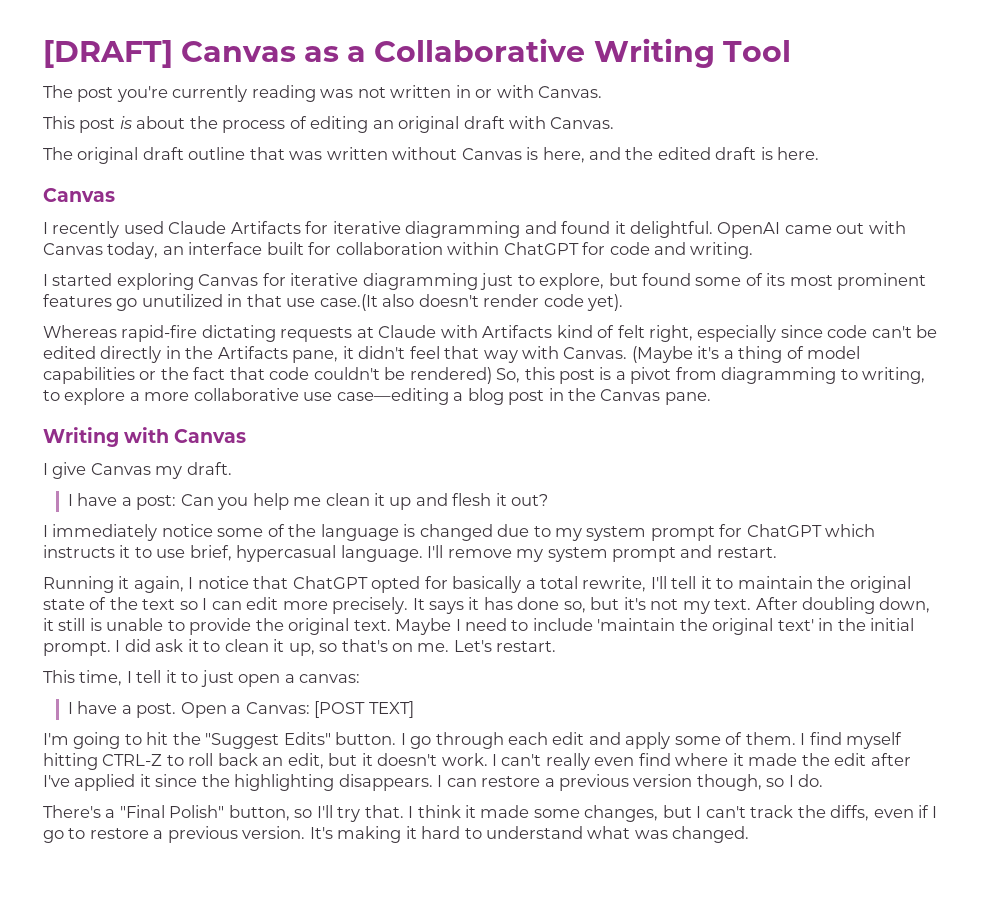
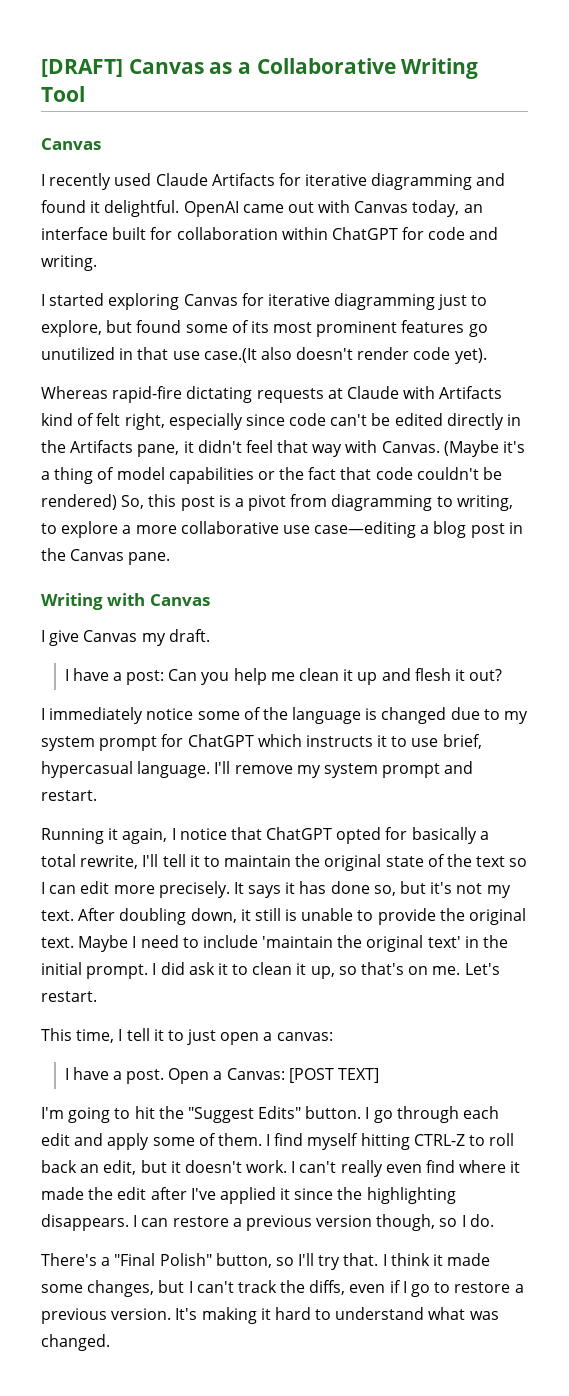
- The post you're currently reading was not written in or with Canvas.
- This post is about the process of editing an original draft with Canvas.
- The original draft outline that was written without Canvas is here, and the edited draft is here.

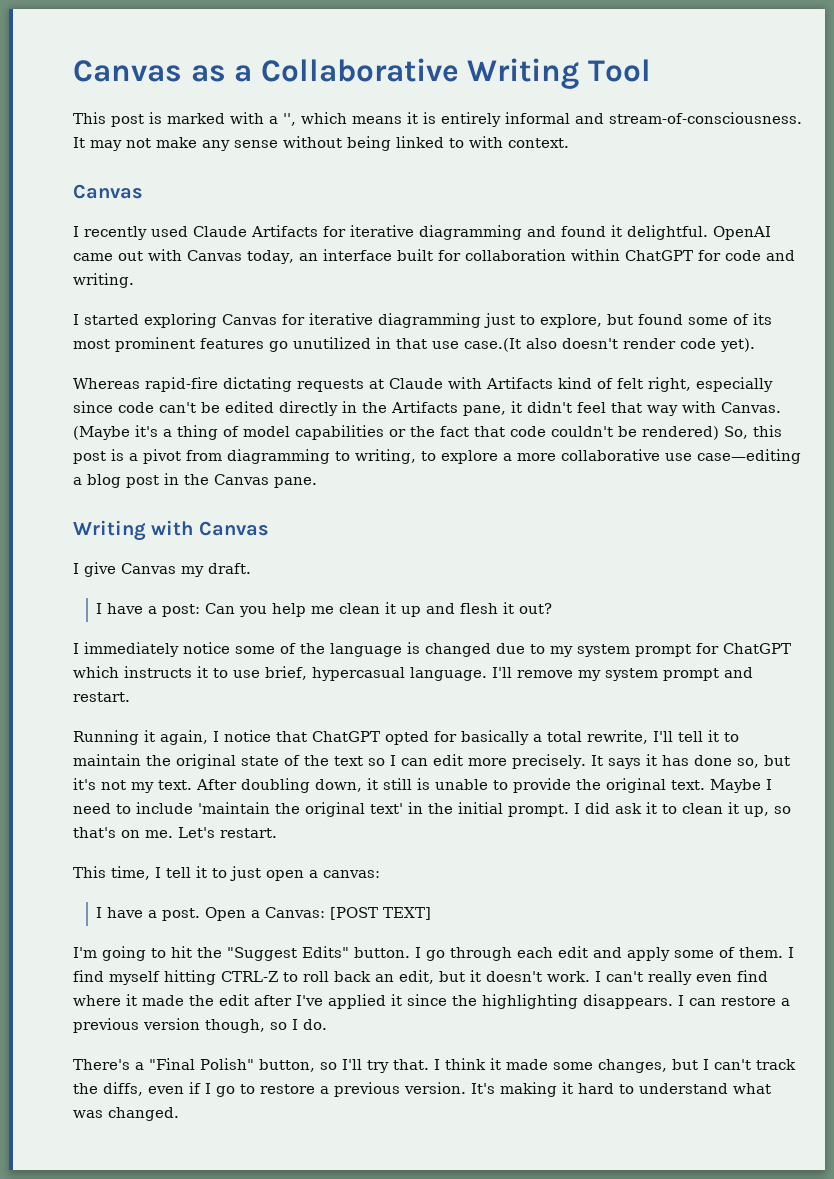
- [DRAFT] Canvas as a Collaborative Writing Tool
+ Canvas as a Collaborative Writing Tool
+ This post is marked with a '', which means it is entirely informal and stream-of-consciousness. It may not make any sense without being linked to with context.

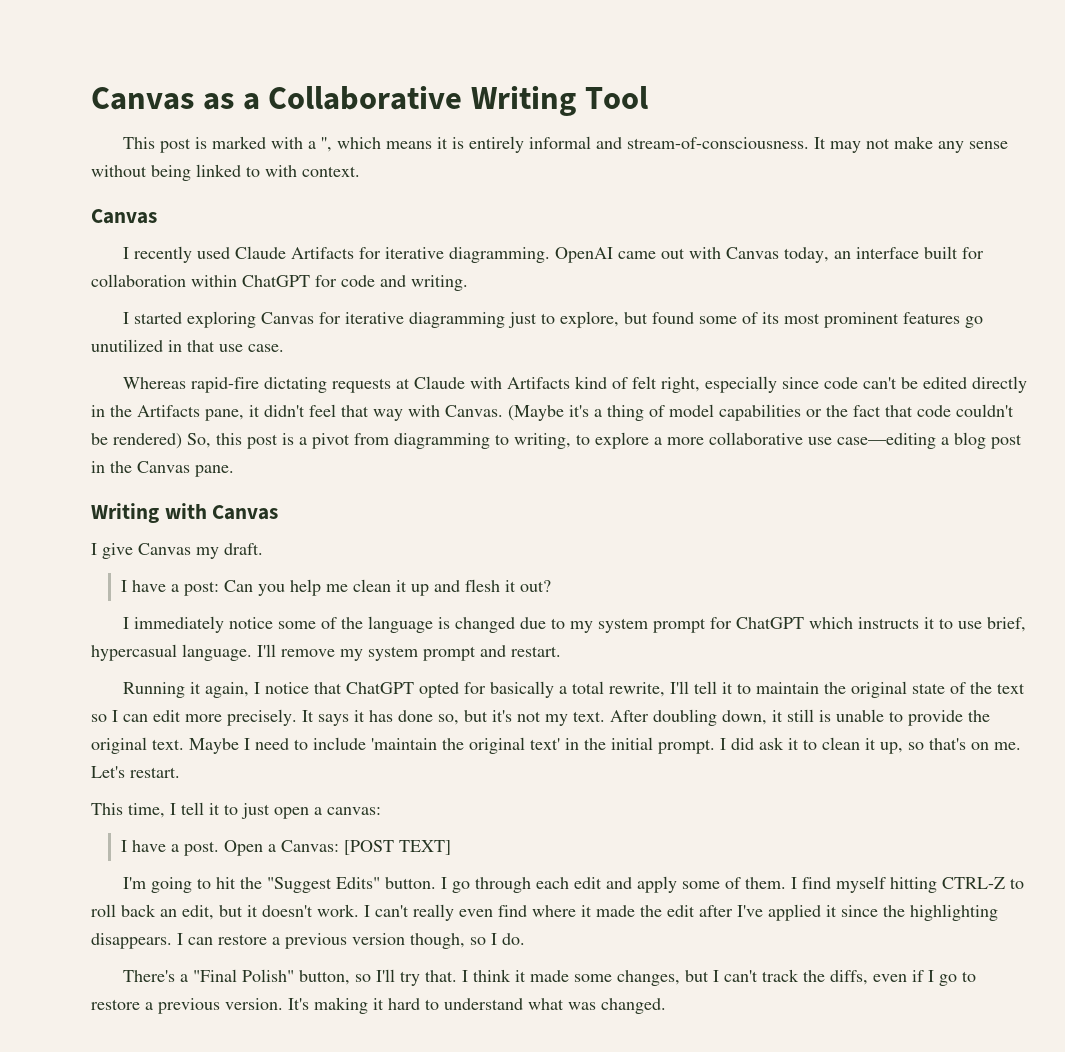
- I recently used Claude Artifacts for iterative diagramming and found it delightful.
+ I recently used Claude Artifacts for iterative diagramming.
- I started exploring Canvas for iterative diagramming just to explore, but found some of its most prominent features go unutilized in that use case.(It also doesn't render code yet).
+ I started exploring Canvas for iterative diagramming just to explore, but found some of its most prominent features go unutilized in that use case.

